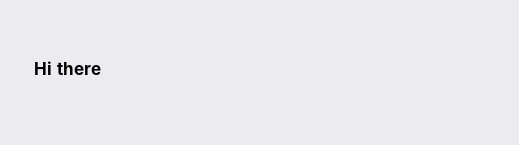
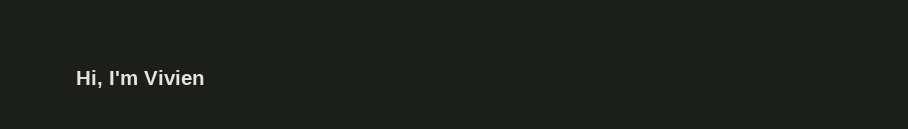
- Hi there
+ Hi, I'm Vivien

